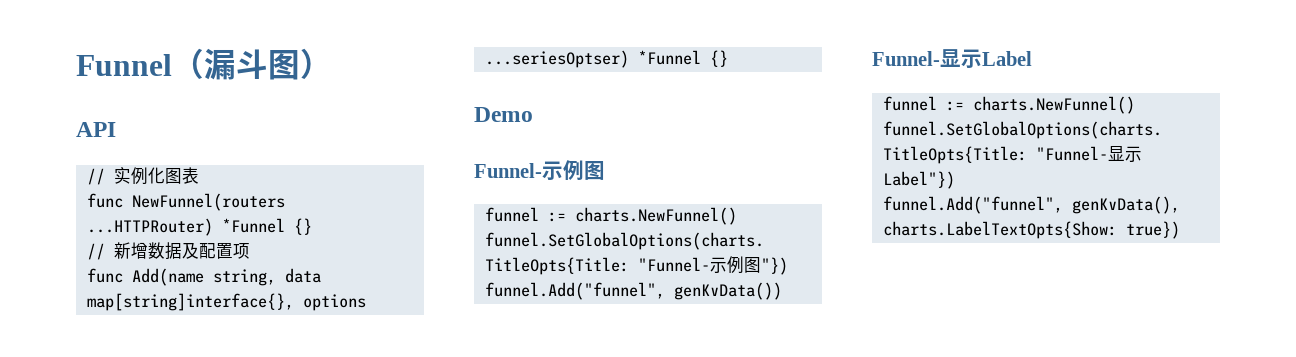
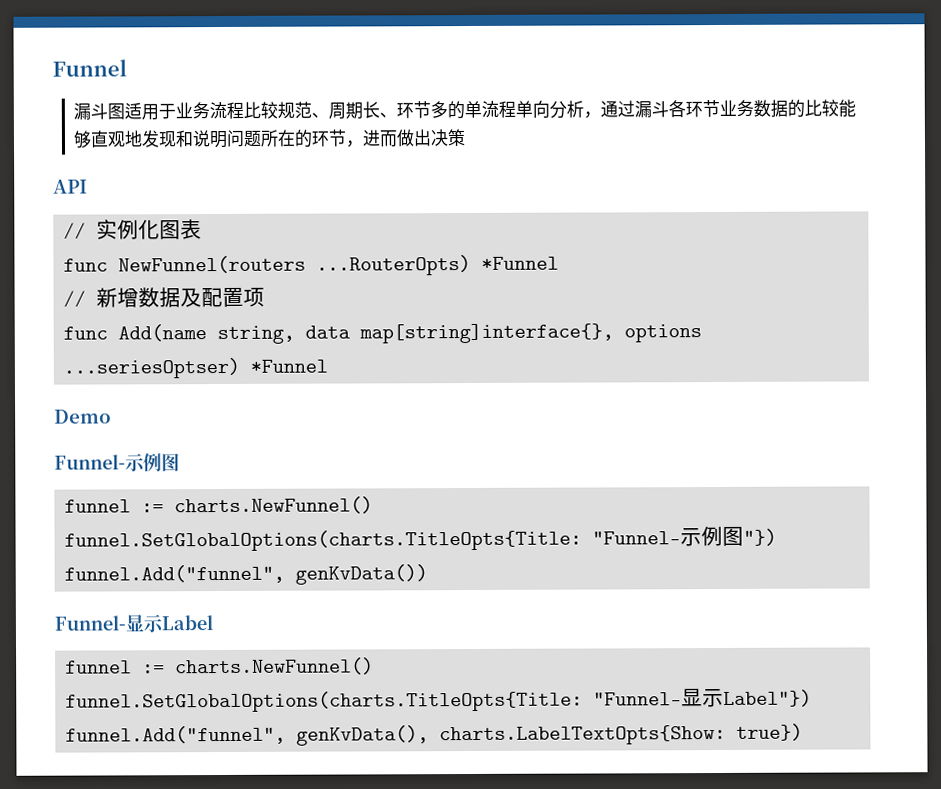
- Funnel（漏斗图）
+ Funnel
+ 漏斗图适用于业务流程比较规范、周期长、环节多的单流程单向分析，通过漏斗各环节业务数据的比较能够直观地发现和说明问题所在的环节，进而做出决策
- func NewFunnel(routers ...HTTPRouter) *Funnel {}
+ func NewFunnel(routers ...RouterOpts) *Funnel
- func Add(name string, data map[string]interface{}, options ...seriesOptser) *Funnel {}
+ func Add(name string, data map[string]interface{}, options ...seriesOptser) *Funnel

